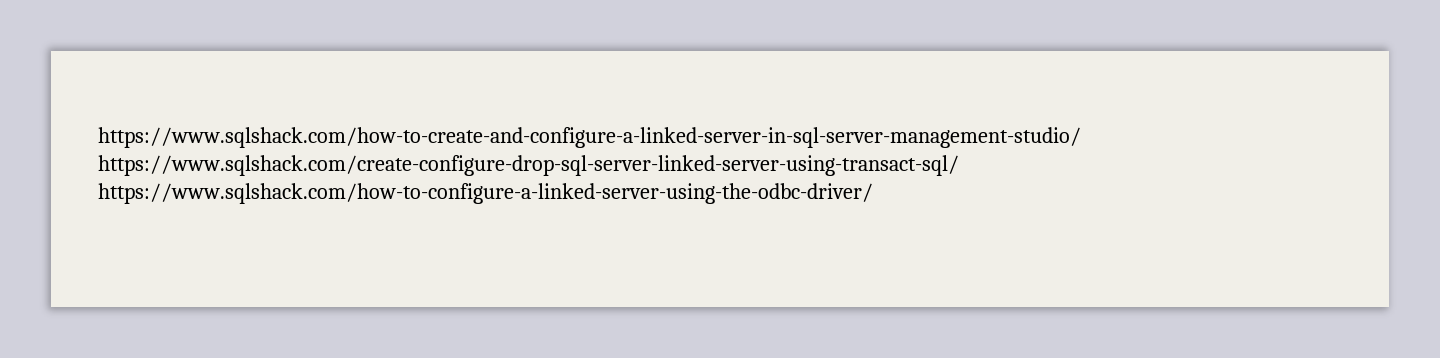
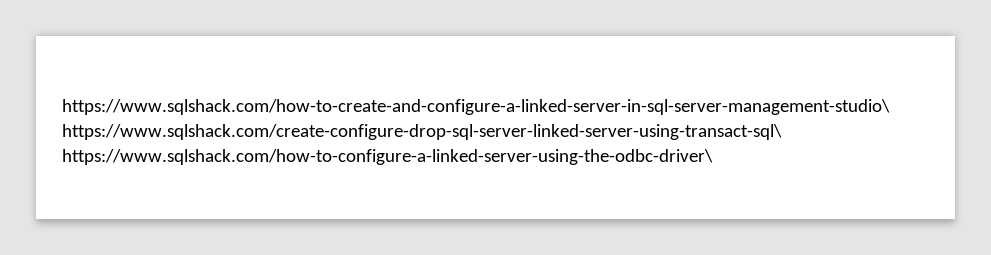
- https://www.sqlshack.com/how-to-create-and-configure-a-linked-server-in-sql-server-management-studio/ https://www.sqlshack.com/create-configure-drop-sql-server-linked-server-using-transact-sql/ https://www.sqlshack.com/how-to-configure-a-linked-server-using-the-odbc-driver/
+ https://www.sqlshack.com/how-to-create-and-configure-a-linked-server-in-sql-server-management-studio\ https://www.sqlshack.com/create-configure-drop-sql-server-linked-server-using-transact-sql\ https://www.sqlshack.com/how-to-configure-a-linked-server-using-the-odbc-driver\

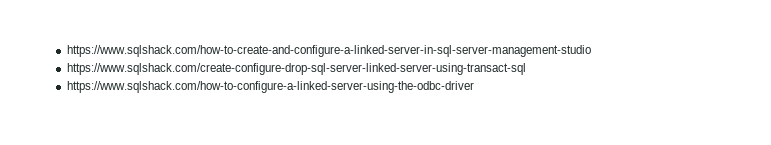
- https://www.sqlshack.com/how-to-create-and-configure-a-linked-server-in-sql-server-management-studio\ https://www.sqlshack.com/create-configure-drop-sql-server-linked-server-using-transact-sql\ https://www.sqlshack.com/how-to-configure-a-linked-server-using-the-odbc-driver\
+ https://www.sqlshack.com/how-to-create-and-configure-a-linked-server-in-sql-server-management-studio
+ https://www.sqlshack.com/create-configure-drop-sql-server-linked-server-using-transact-sql
+ https://www.sqlshack.com/how-to-configure-a-linked-server-using-the-odbc-driver

